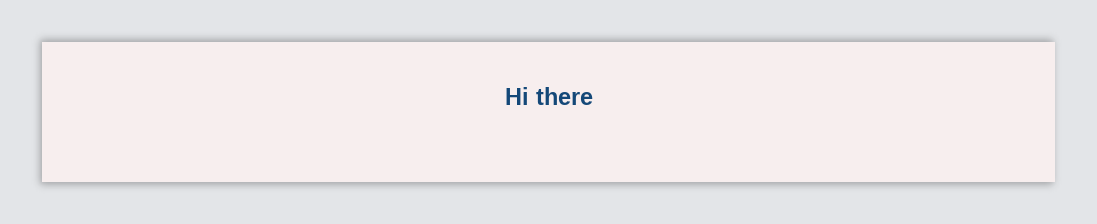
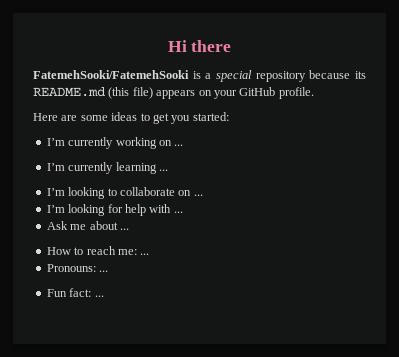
+ FatemehSooki/FatemehSooki is a special repository because its README.md (this file) appears on your GitHub profile.
+ Here are some ideas to get you started:
+ I’m currently working on ...
+ I’m currently learning ...
+ I’m looking to collaborate on ...
+ I’m looking for help with ...
+ Ask me about ...
+ How to reach me: ...
+ Pronouns: ...
+ Fun fact: ...

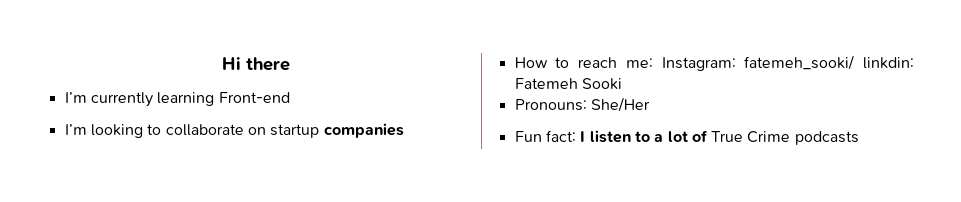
- FatemehSooki/FatemehSooki is a special repository because its README.md (this file) appears on your GitHub profile.
- Here are some ideas to get you started:
- I’m currently working on ...
- I’m currently learning ...
+ I’m currently learning Front-end
- I’m looking to collaborate on ...
- I’m looking for help with ...
- Ask me about ...
+ I’m looking to collaborate on startup companies
- How to reach me: ...
+ How to reach me: Instagram: fatemeh_sooki/ linkdin: Fatemeh Sooki
- Pronouns: ...
+ Pronouns: She/Her
- Fun fact: ...
+ Fun fact: I listen to a lot of True Crime podcasts

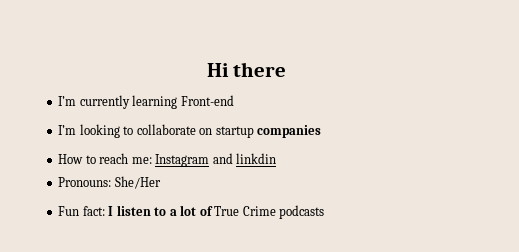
- How to reach me: Instagram: fatemeh_sooki/ linkdin: Fatemeh Sooki
+ How to reach me: Instagram and linkdin

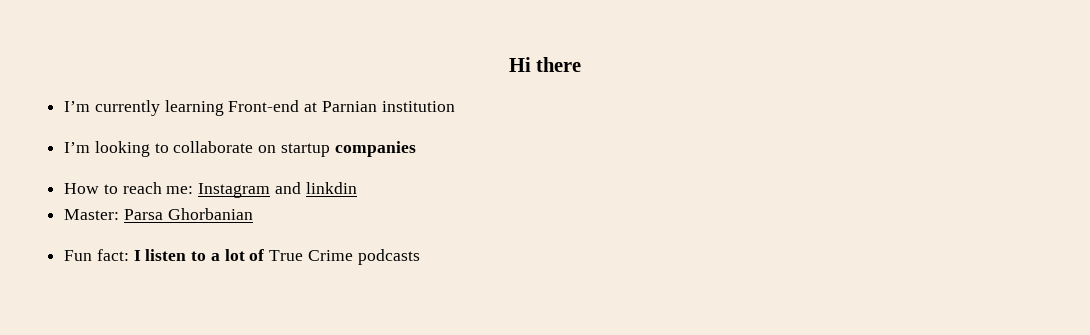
- I’m currently learning Front-end
+ I’m currently learning Front-end at Parnian institution
- Pronouns: She/Her
+ Master: Parsa Ghorbanian

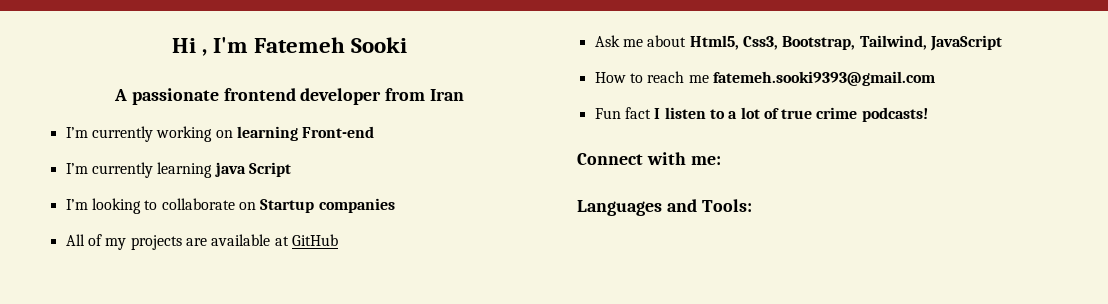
- Hi there
+ Hi , I'm Fatemeh Sooki
+ A passionate frontend developer from Iran
+ I’m currently working on learning Front-end
- I’m currently learning Front-end at Parnian institution
+ I’m currently learning java Script
- I’m looking to collaborate on startup companies
+ I’m looking to collaborate on Startup companies
- How to reach me: Instagram and linkdin
- Master: Parsa Ghorbanian
+ All of my projects are available at GitHub
+ Ask me about Html5, Css3, Bootstrap, Tailwind, JavaScript
+ How to reach me fatemeh.sooki9393@gmail.com
- Fun fact: I listen to a lot of True Crime podcasts
+ Fun fact I listen to a lot of true crime podcasts!
+ Connect with me:
+ Languages and Tools:

